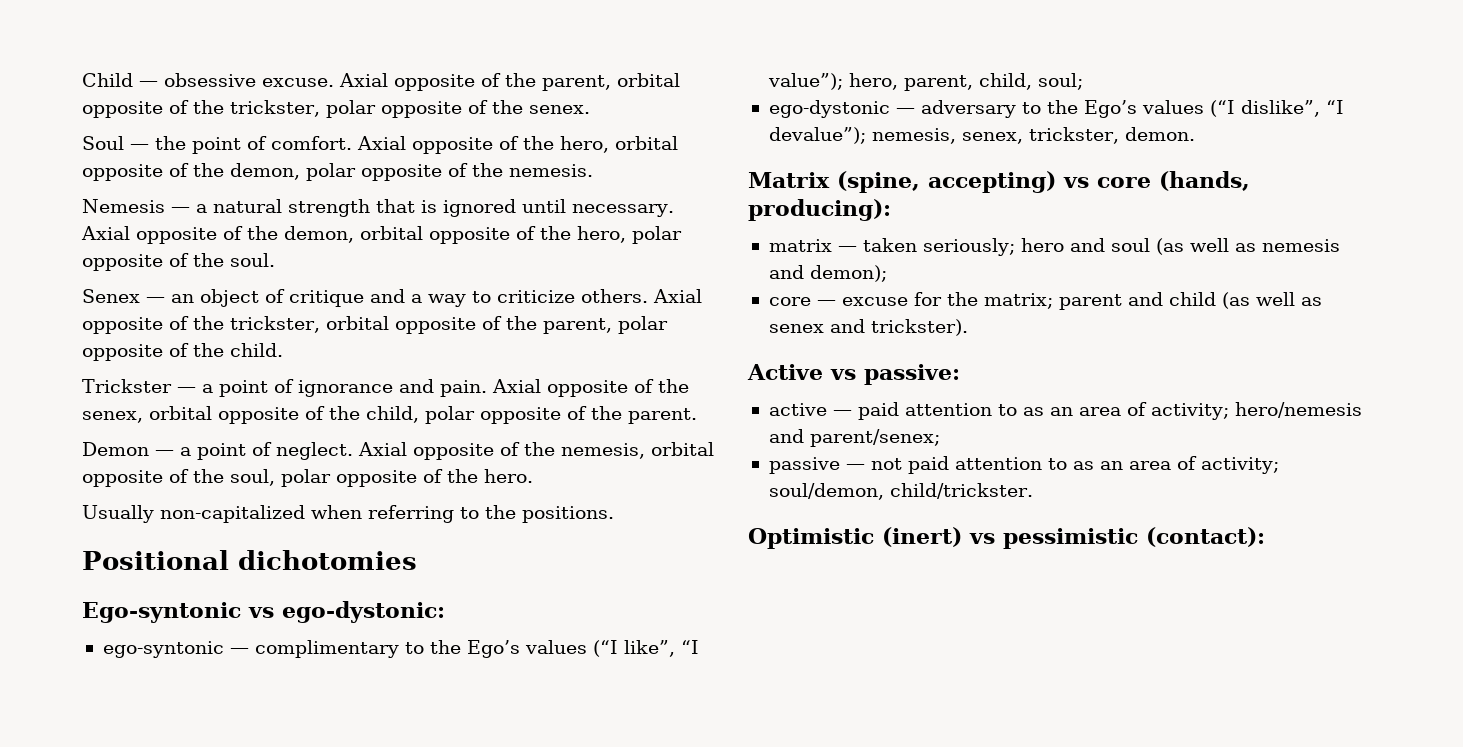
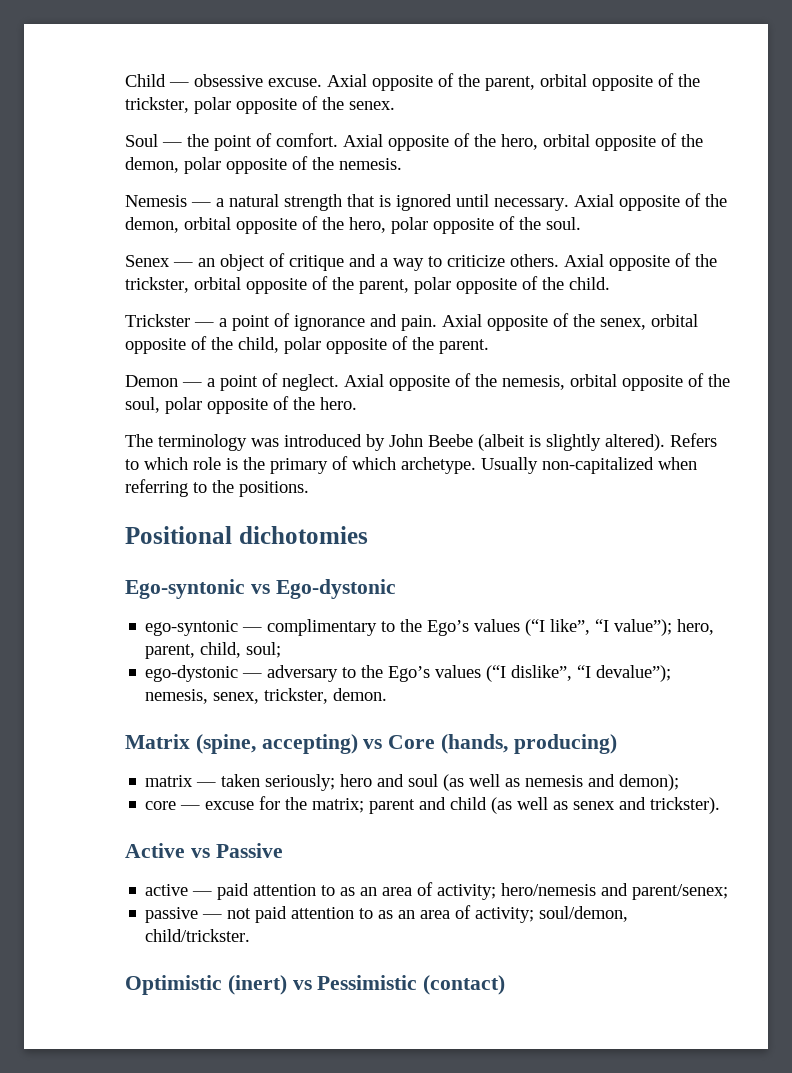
+ The terminology was introduced by John Beebe (albeit is slightly altered). Refers to which role is the primary of which archetype.
- Ego-syntonic vs ego-dystonic:
+ Ego-syntonic vs Ego-dystonic
- Matrix (spine, accepting) vs core (hands, producing):
+ Matrix (spine, accepting) vs Core (hands, producing)
- Active vs passive:
+ Active vs Passive
- Optimistic (inert) vs pessimistic (contact):
+ Optimistic (inert) vs Pessimistic (contact)

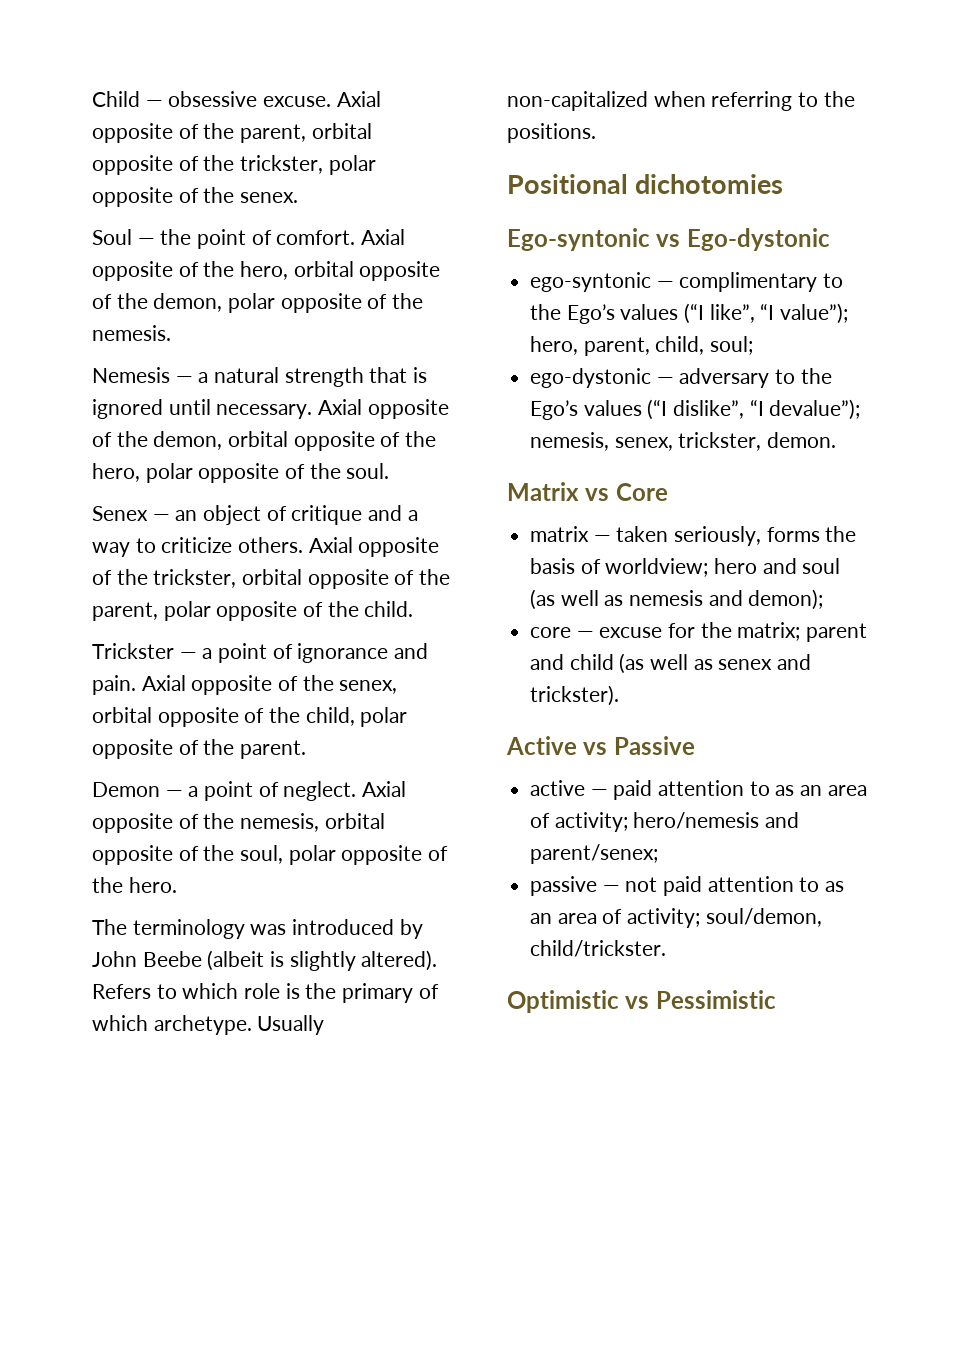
- Matrix (spine, accepting) vs Core (hands, producing)
+ Matrix vs Core
- matrix — taken seriously; hero and soul (as well as nemesis and demon);
+ matrix — taken seriously, forms the basis of worldview; hero and soul (as well as nemesis and demon);
- Optimistic (inert) vs Pessimistic (contact)
+ Optimistic vs Pessimistic

